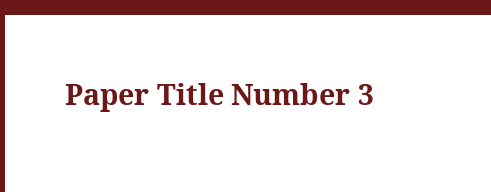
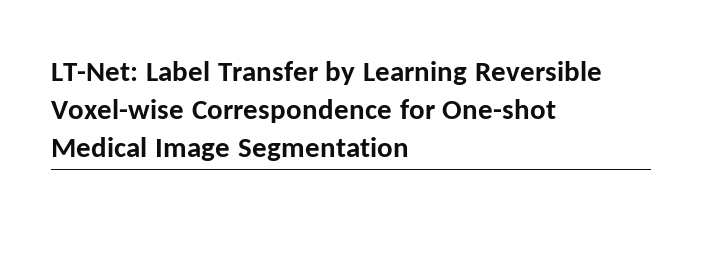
- Paper Title Number 3
+ LT-Net: Label Transfer by Learning Reversible Voxel-wise Correspondence for One-shot Medical Image Segmentation

